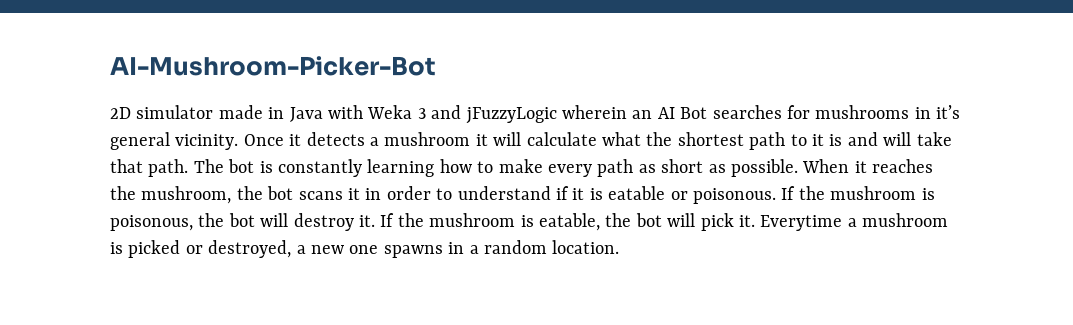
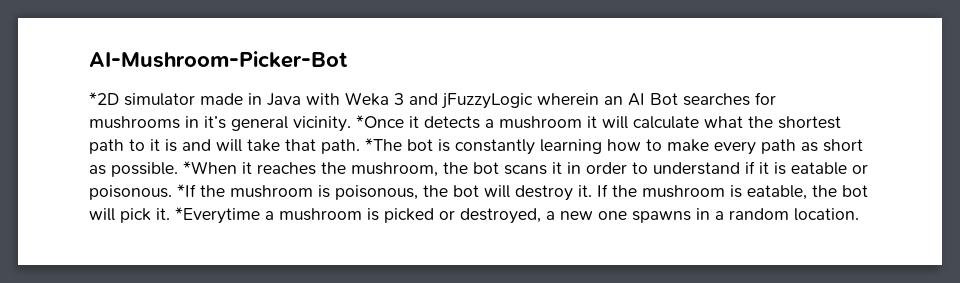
- 2D simulator made in Java with Weka 3 and jFuzzyLogic wherein an AI Bot searches for mushrooms in it’s general vicinity.
+ *2D simulator made in Java with Weka 3 and jFuzzyLogic wherein an AI Bot searches for mushrooms in it’s general vicinity.
- Once it detects a mushroom it will calculate what the shortest path to it is and will take that path.
+ *Once it detects a mushroom it will calculate what the shortest path to it is and will take that path.
- The bot is constantly learning how to make every path as short as possible.
+ *The bot is constantly learning how to make every path as short as possible.
- When it reaches the mushroom, the bot scans it in order to understand if it is eatable or poisonous.
+ *When it reaches the mushroom, the bot scans it in order to understand if it is eatable or poisonous.
- If the mushroom is poisonous, the bot will destroy it.
+ *If the mushroom is poisonous, the bot will destroy it.
- Everytime a mushroom is picked or destroyed, a new one spawns in a random location.
+ *Everytime a mushroom is picked or destroyed, a new one spawns in a random location.

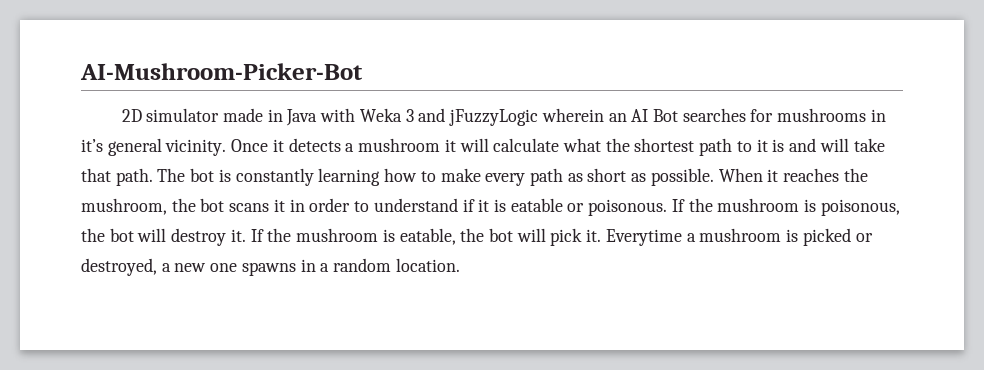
- *2D simulator made in Java with Weka 3 and jFuzzyLogic wherein an AI Bot searches for mushrooms in it’s general vicinity.
+ 2D simulator made in Java with Weka 3 and jFuzzyLogic wherein an AI Bot searches for mushrooms in it’s general vicinity.
- *Once it detects a mushroom it will calculate what the shortest path to it is and will take that path.
+ Once it detects a mushroom it will calculate what the shortest path to it is and will take that path.
- *The bot is constantly learning how to make every path as short as possible.
+ The bot is constantly learning how to make every path as short as possible.
- *When it reaches the mushroom, the bot scans it in order to understand if it is eatable or poisonous.
+ When it reaches the mushroom, the bot scans it in order to understand if it is eatable or poisonous.
- *If the mushroom is poisonous, the bot will destroy it.
+ If the mushroom is poisonous, the bot will destroy it.
- *Everytime a mushroom is picked or destroyed, a new one spawns in a random location.
+ Everytime a mushroom is picked or destroyed, a new one spawns in a random location.

